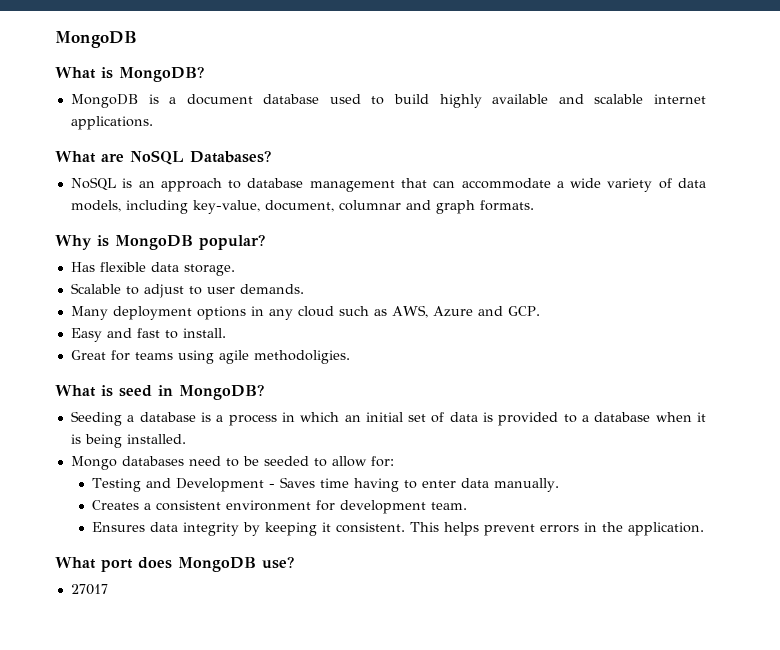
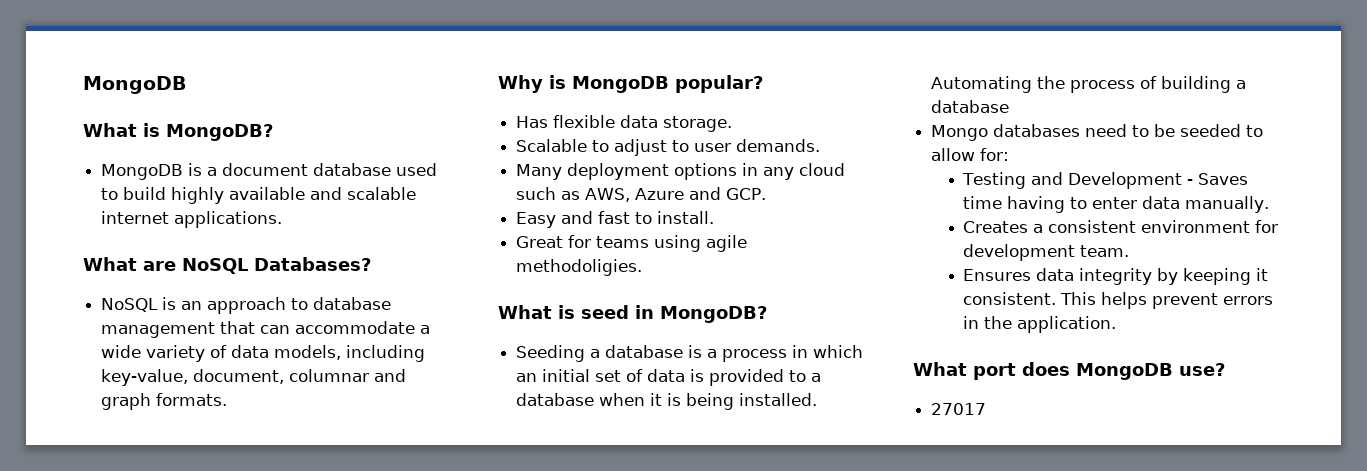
+ Automating the process of building a database

